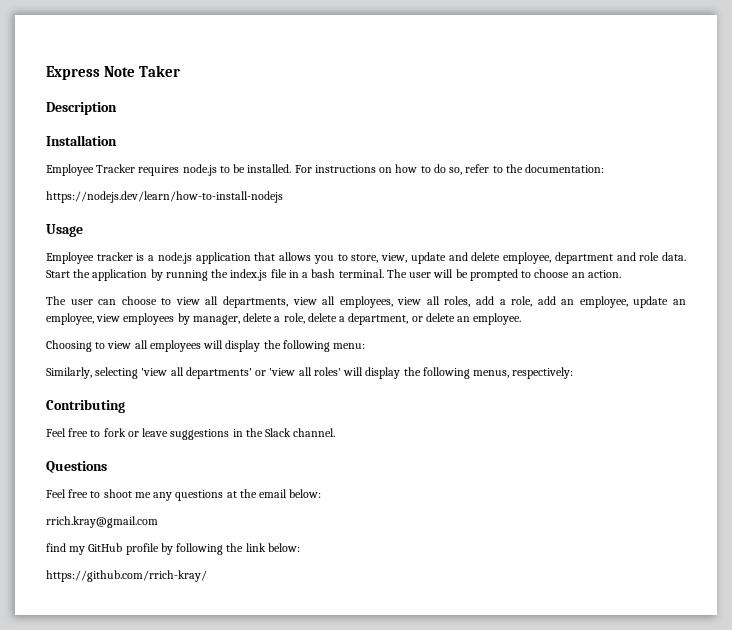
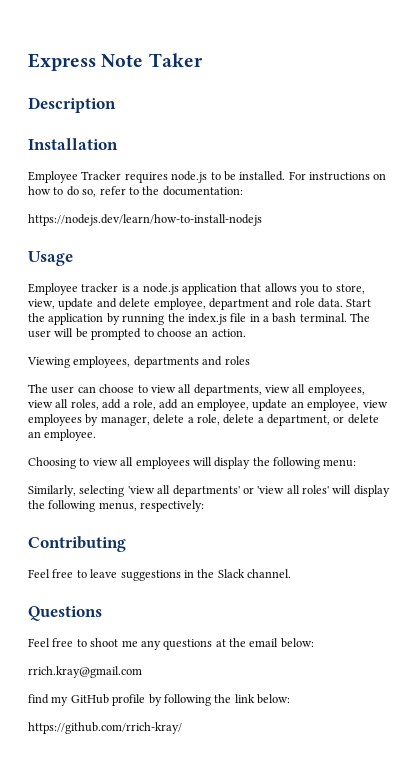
+ Viewing employees, departments and roles
- Feel free to fork or leave suggestions in the Slack channel.
+ Feel free to leave suggestions in the Slack channel.

